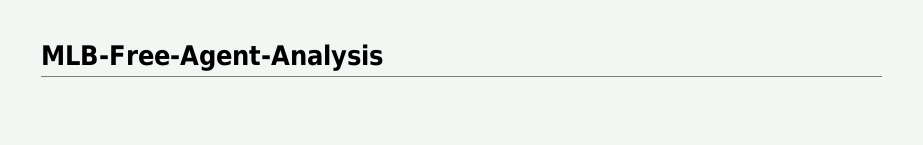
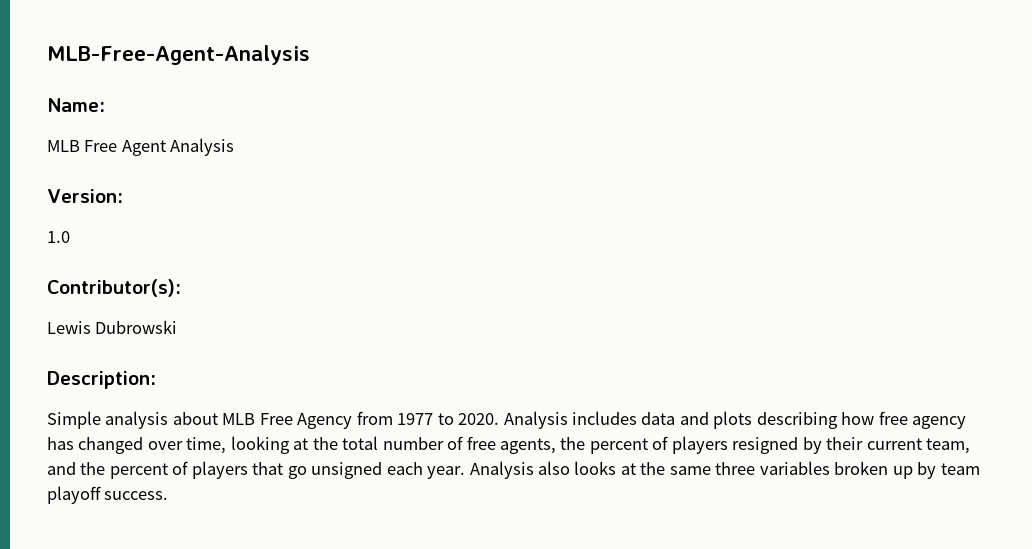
+ Name:
+ MLB Free Agent Analysis
+ Version:
+ 1.0
+ Contributor(s):
+ Lewis Dubrowski
+ Description:
+ Simple analysis about MLB Free Agency from 1977 to 2020. Analysis includes data and plots describing how free agency has changed over time, looking at the total number of free agents, the percent of players resigned by their current team, and the percent of players that go unsigned each year. Analysis also looks at the same three variables broken up by team playoff success.

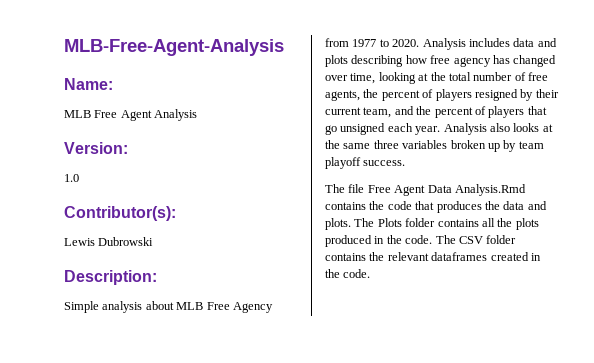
+ The file Free Agent Data Analysis.Rmd contains the code that produces the data and plots. The Plots folder contains all the plots produced in the code. The CSV folder contains the relevant dataframes created in the code.

